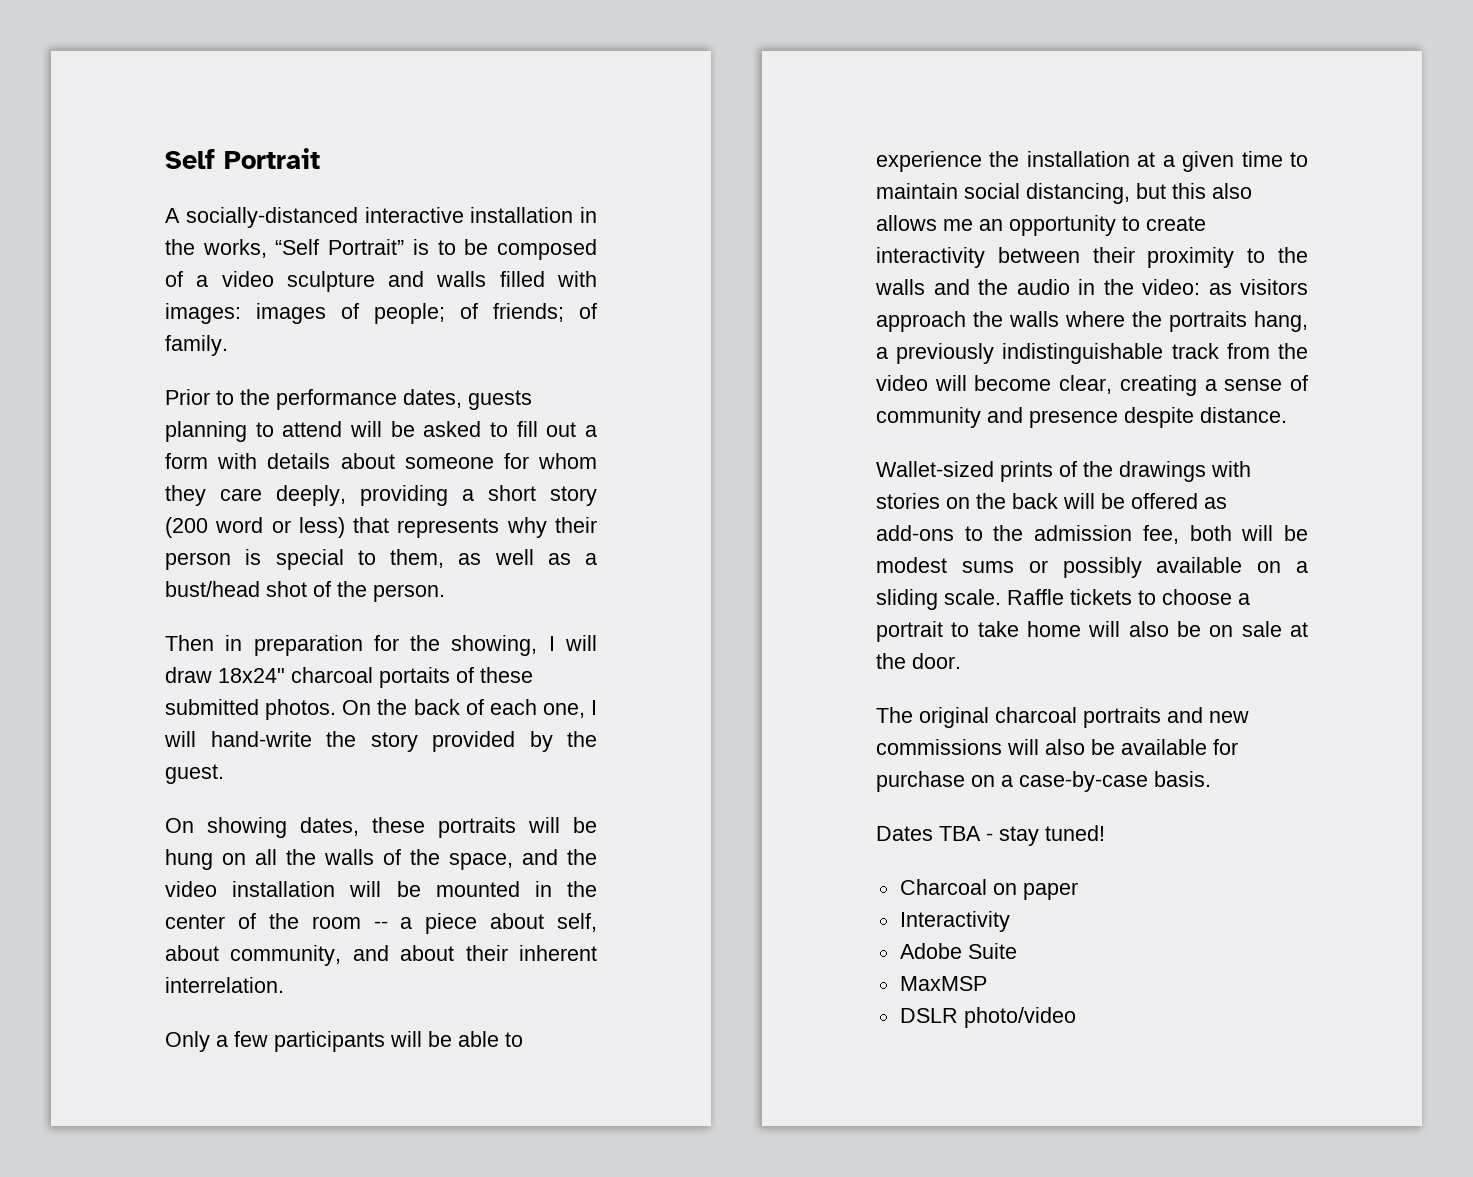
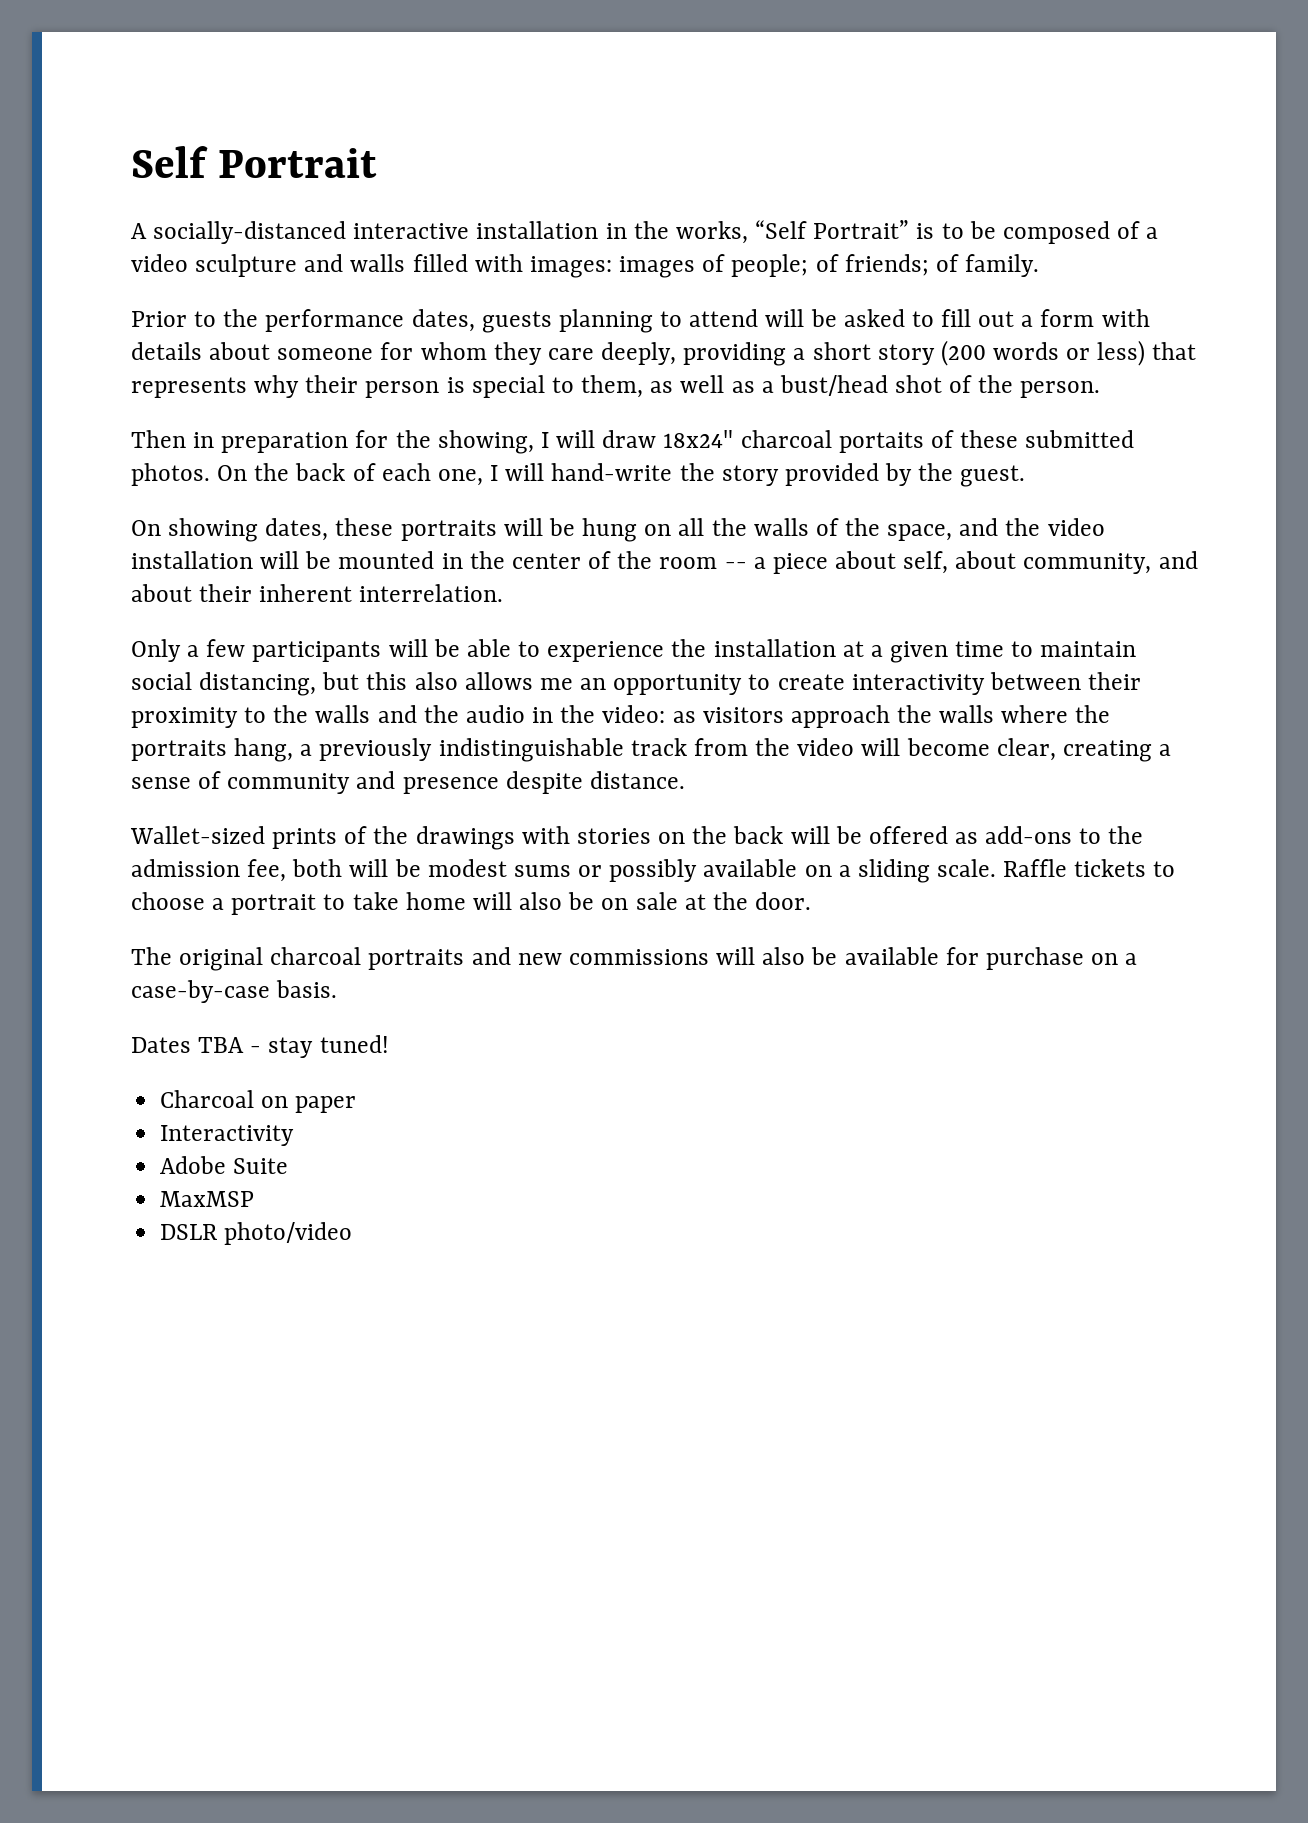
- Prior to the performance dates, guests planning to attend will be asked to fill out a form with details about someone for whom they care deeply, providing a short story (200 word or less) that represents why their person is special to them, as well as a bust/head shot of the person.
+ Prior to the performance dates, guests planning to attend will be asked to fill out a form with details about someone for whom they care deeply, providing a short story (200 words or less) that represents why their person is special to them, as well as a bust/head shot of the person.

